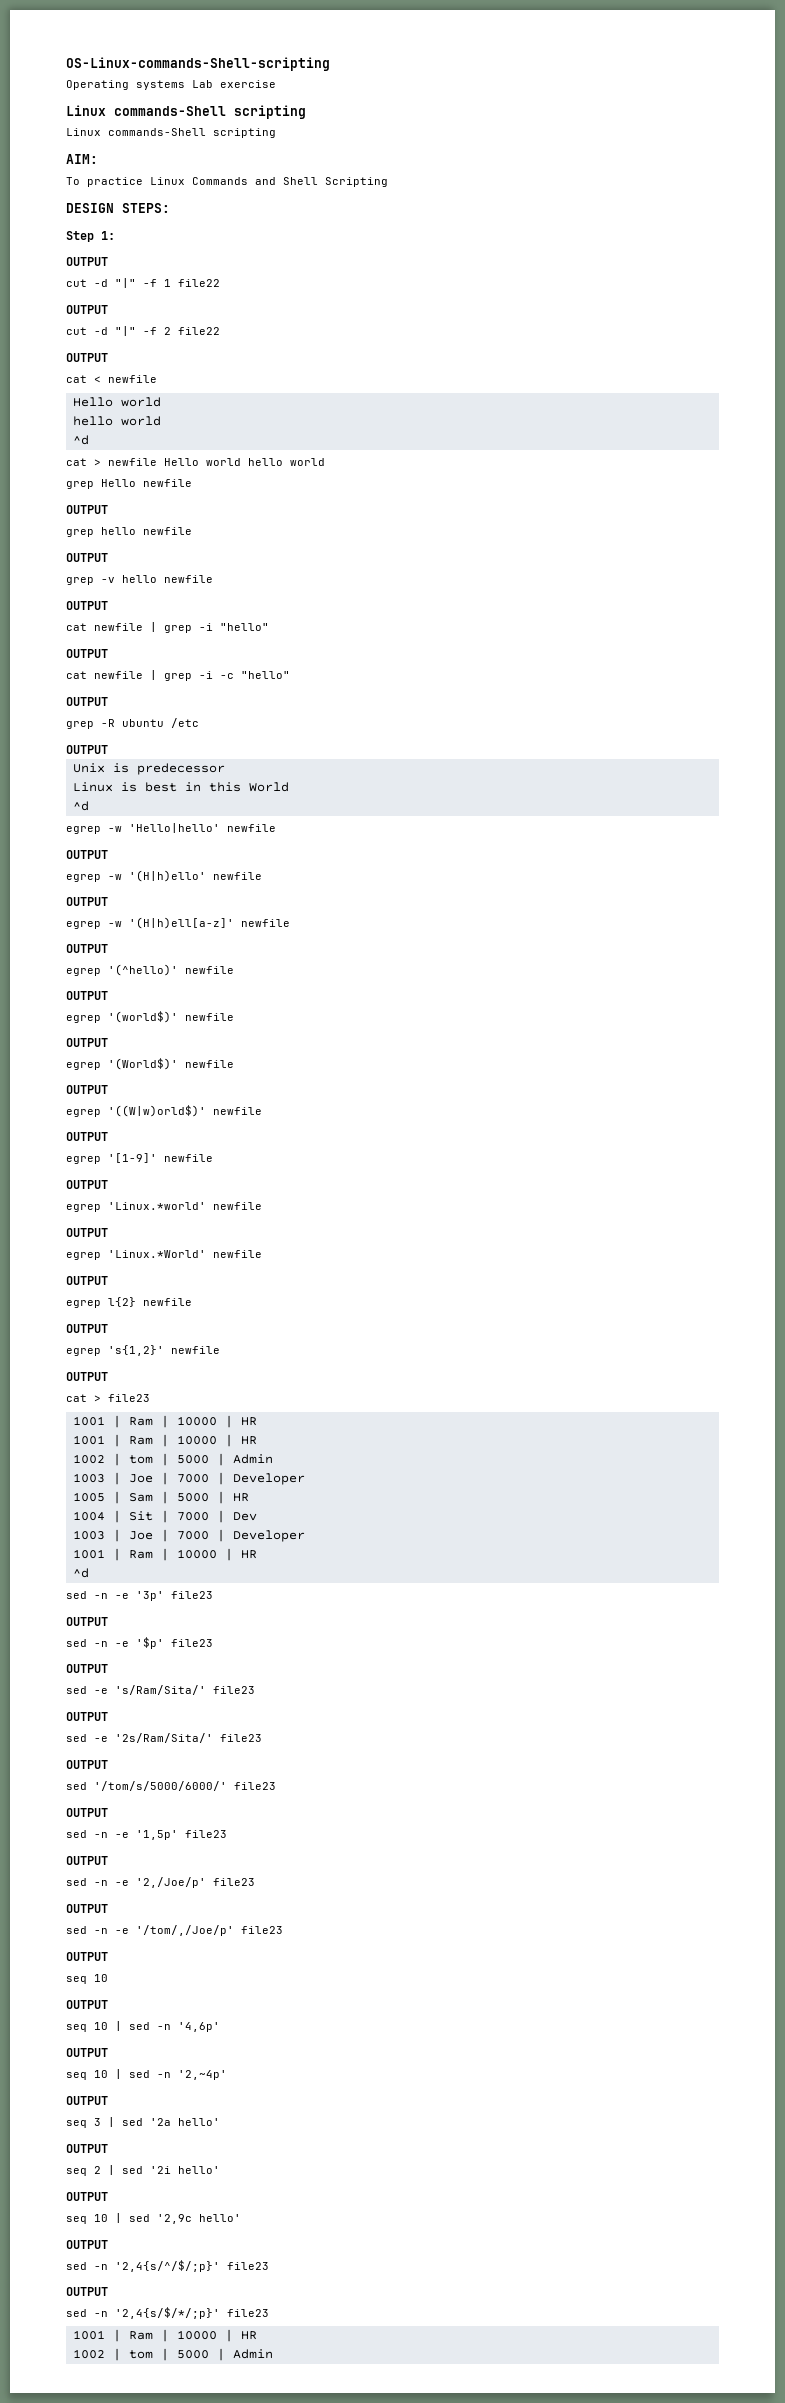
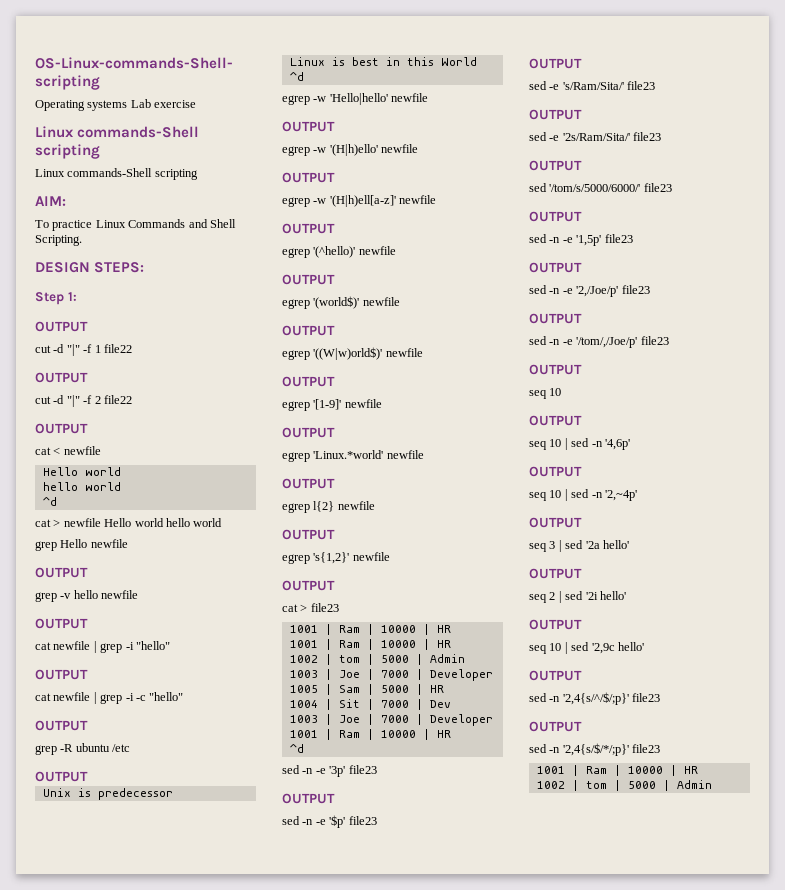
- To practice Linux Commands and Shell Scripting
+ To practice Linux Commands and Shell Scripting.
- grep hello newfile
- OUTPUT
- egrep '(World$)' newfile
- OUTPUT
- egrep 'Linux.*World' newfile
- OUTPUT

